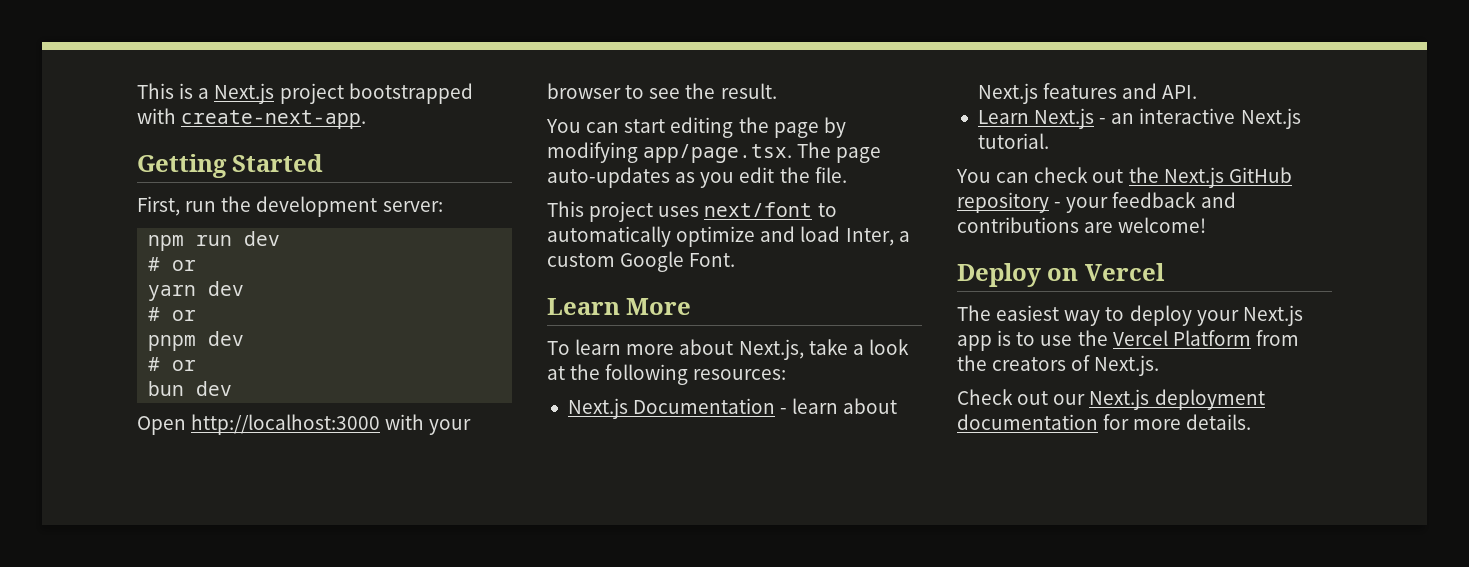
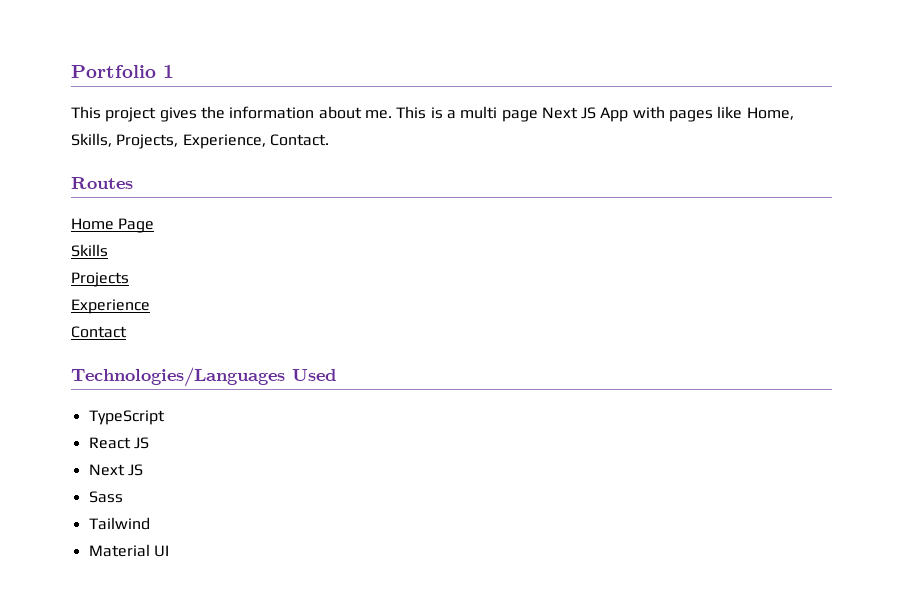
- This is a Next.js project bootstrapped with create-next-app.
- Getting Started
- First, run the development server:
- npm run dev
- # or
- yarn dev
- # or
- pnpm dev
- # or
- bun dev
- Open http://localhost:3000 with your browser to see the result.
- You can start editing the page by modifying app/page.tsx. The page auto-updates as you edit the file.
- This project uses next/font to automatically optimize and load Inter, a custom Google Font.
- Learn More
- To learn more about Next.js, take a look at the following resources:
- Next.js Documentation - learn about Next.js features and API.
- Learn Next.js - an interactive Next.js tutorial.
- You can check out the Next.js GitHub repository - your feedback and contributions are welcome!
- Deploy on Vercel
- The easiest way to deploy your Next.js app is to use the Vercel Platform from the creators of Next.js.
- Check out our Next.js deployment documentation for more details.
+ Portfolio 1
+ This project gives the information about me. This is a multi page Next JS App with pages like Home, Skills, Projects, Experience, Contact.
+ Routes
+ Home Page
+ Skills
+ Projects
+ Experience
+ Contact
+ Technologies/Languages Used
+ TypeScript
+ React JS
+ Next JS
+ Sass
+ Tailwind
+ Material UI

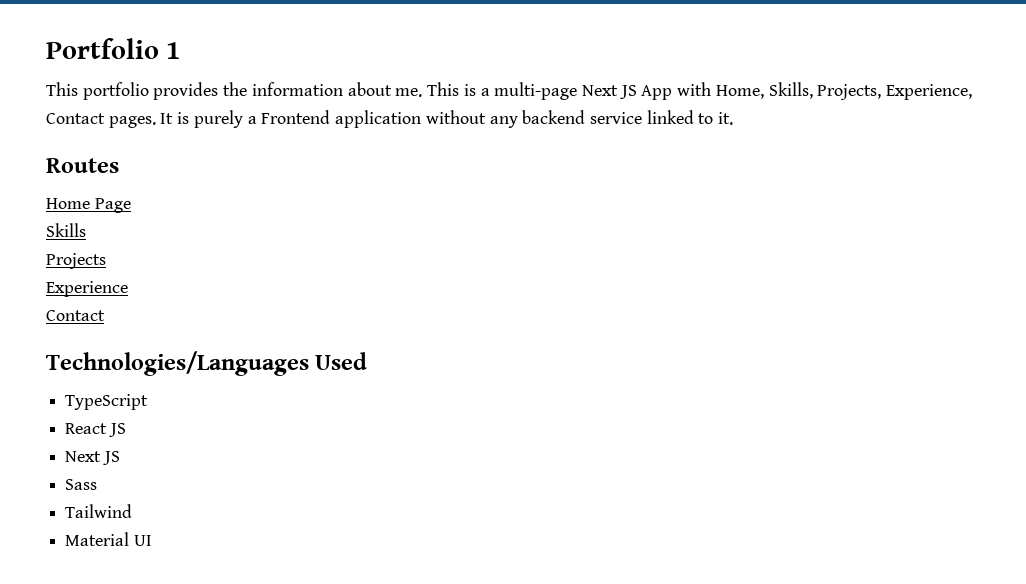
- This project gives the information about me.
+ This portfolio provides the information about me.
- This is a multi page Next JS App with pages like Home, Skills, Projects, Experience, Contact.
+ This is a multi-page Next JS App with Home, Skills, Projects, Experience, Contact pages. It is purely a Frontend application without any backend service linked to it.

